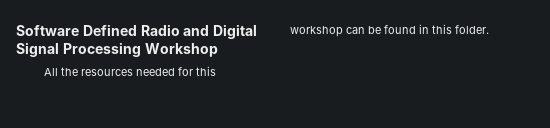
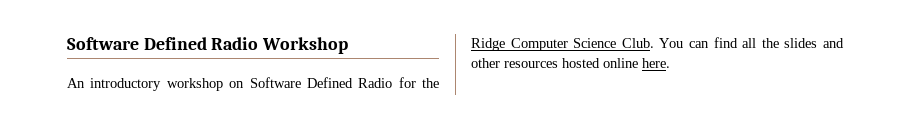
- Software Defined Radio and Digital Signal Processing Workshop
- All the resources needed for this workshop can be found in this folder.
+ Software Defined Radio Workshop
+ An introductory workshop on Software Defined Radio for the Ridge Computer Science Club. You can find all the slides and other resources hosted online here.

